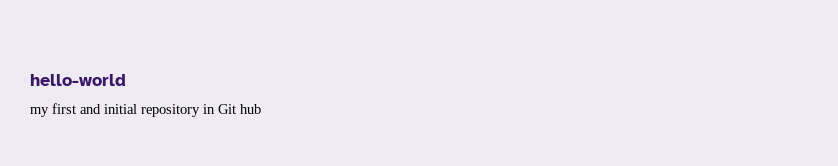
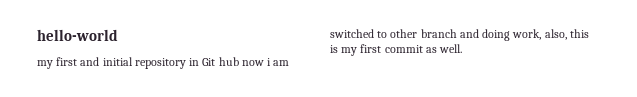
- my first and initial repository in Git hub
+ my first and initial repository in Git hub now i am switched to other branch and doing work, also, this is my first commit as well.

